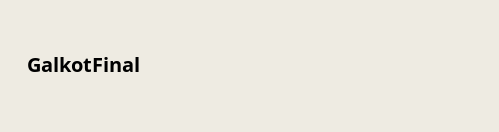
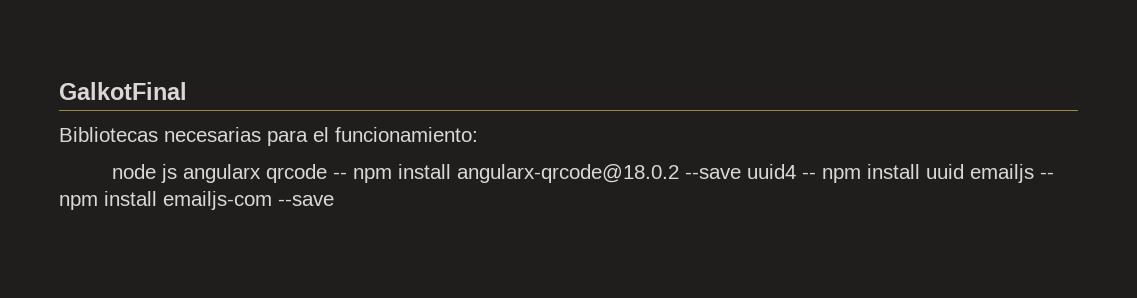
+ Bibliotecas necesarias para el funcionamiento:
+ node js angularx qrcode -- npm install angularx-qrcode@18.0.2 --save uuid4 -- npm install uuid emailjs -- npm install emailjs-com --save

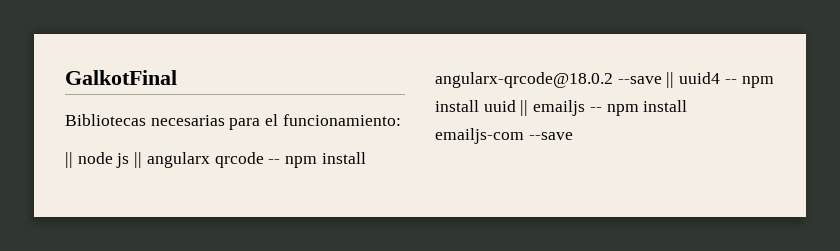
- node js angularx qrcode -- npm install angularx-qrcode@18.0.2 --save uuid4 -- npm install uuid emailjs -- npm install emailjs-com --save
+ || node js || angularx qrcode -- npm install angularx-qrcode@18.0.2 --save || uuid4 -- npm install uuid || emailjs -- npm install emailjs-com --save

